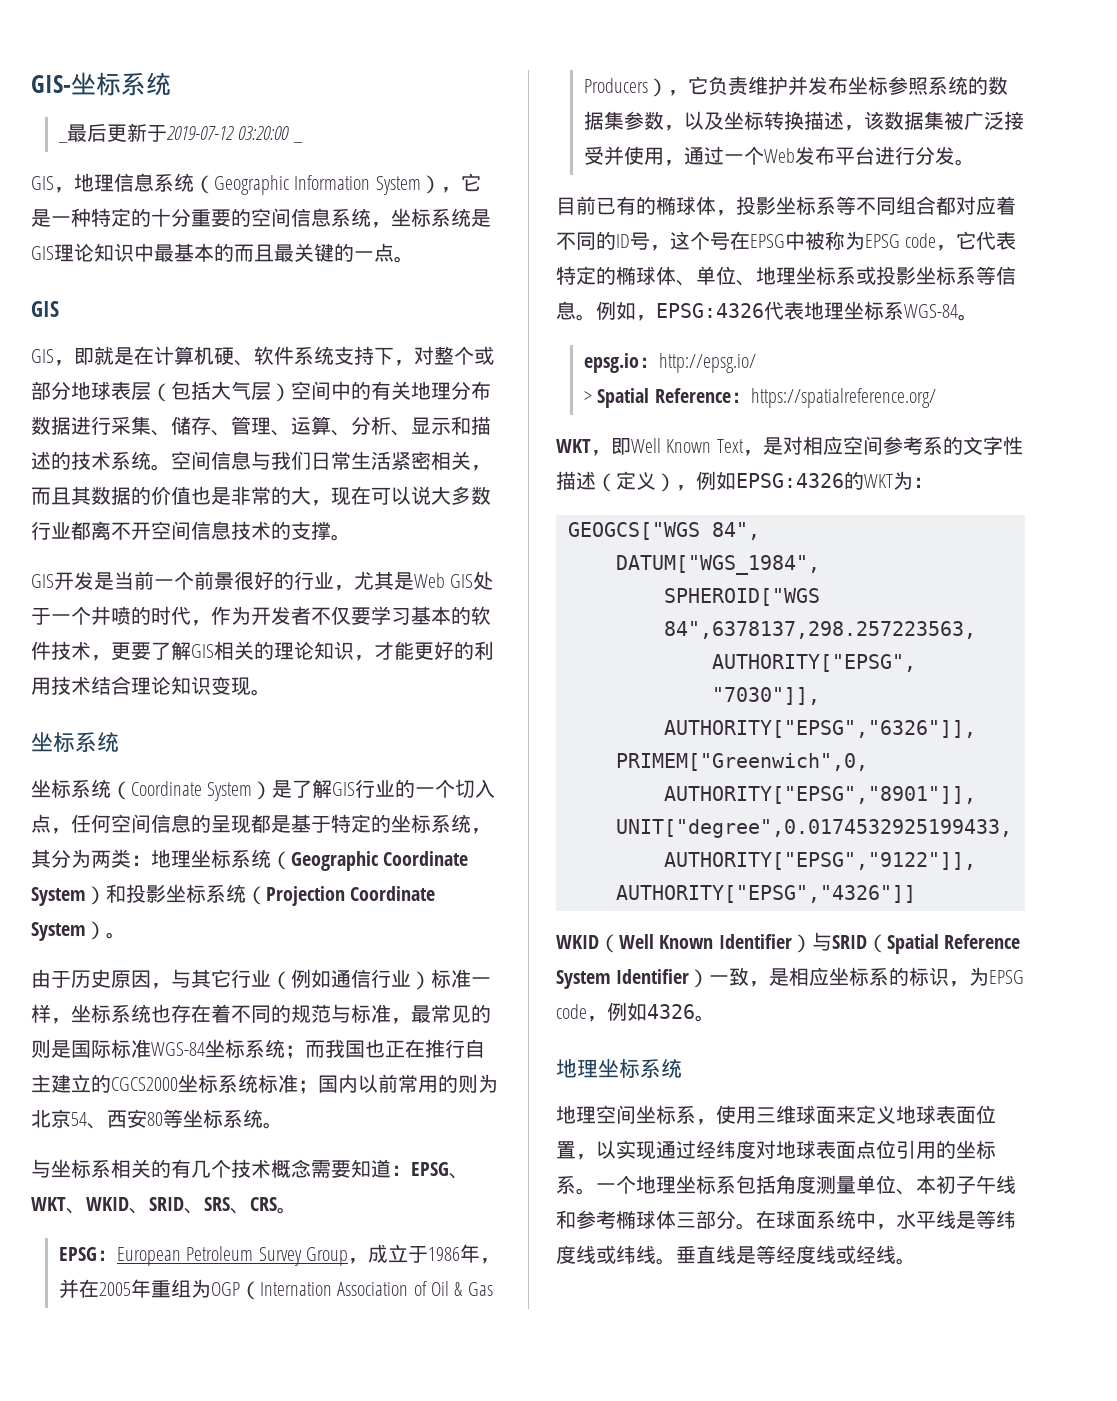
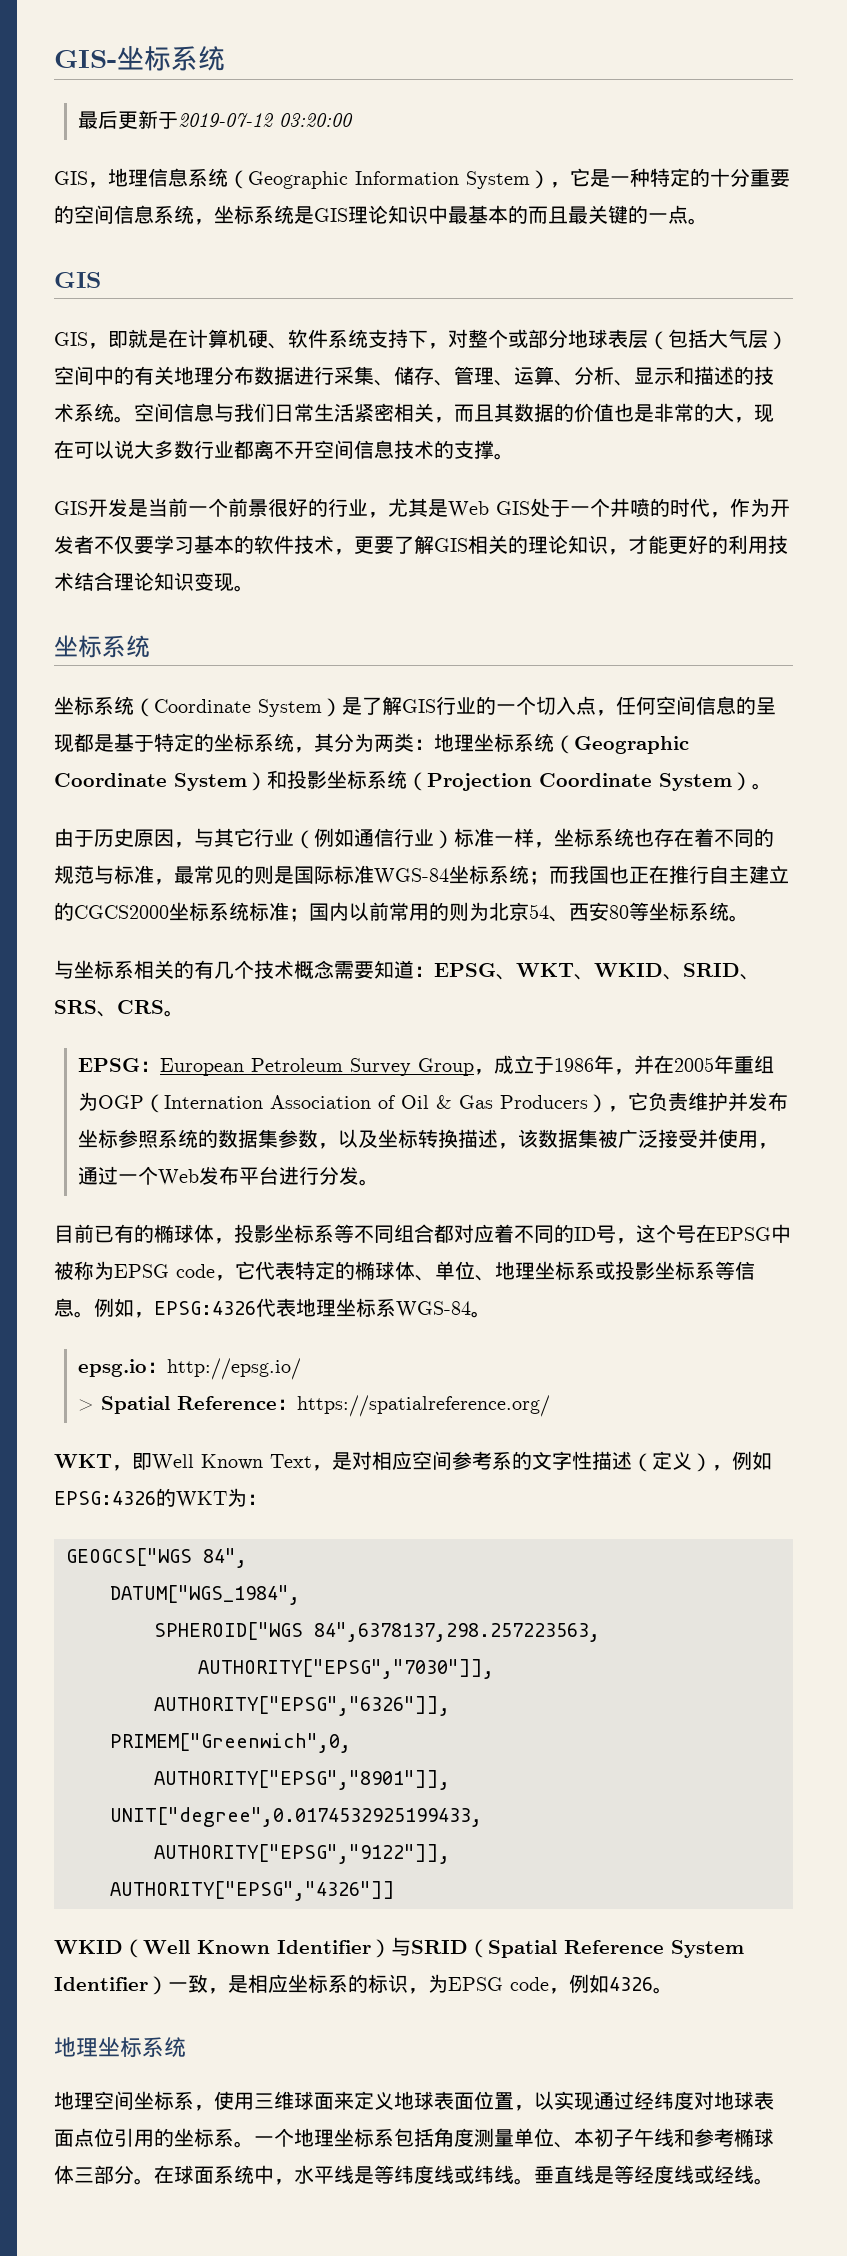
- _最后更新于2019-07-12 03:20:00 _
+ 最后更新于2019-07-12 03:20:00

